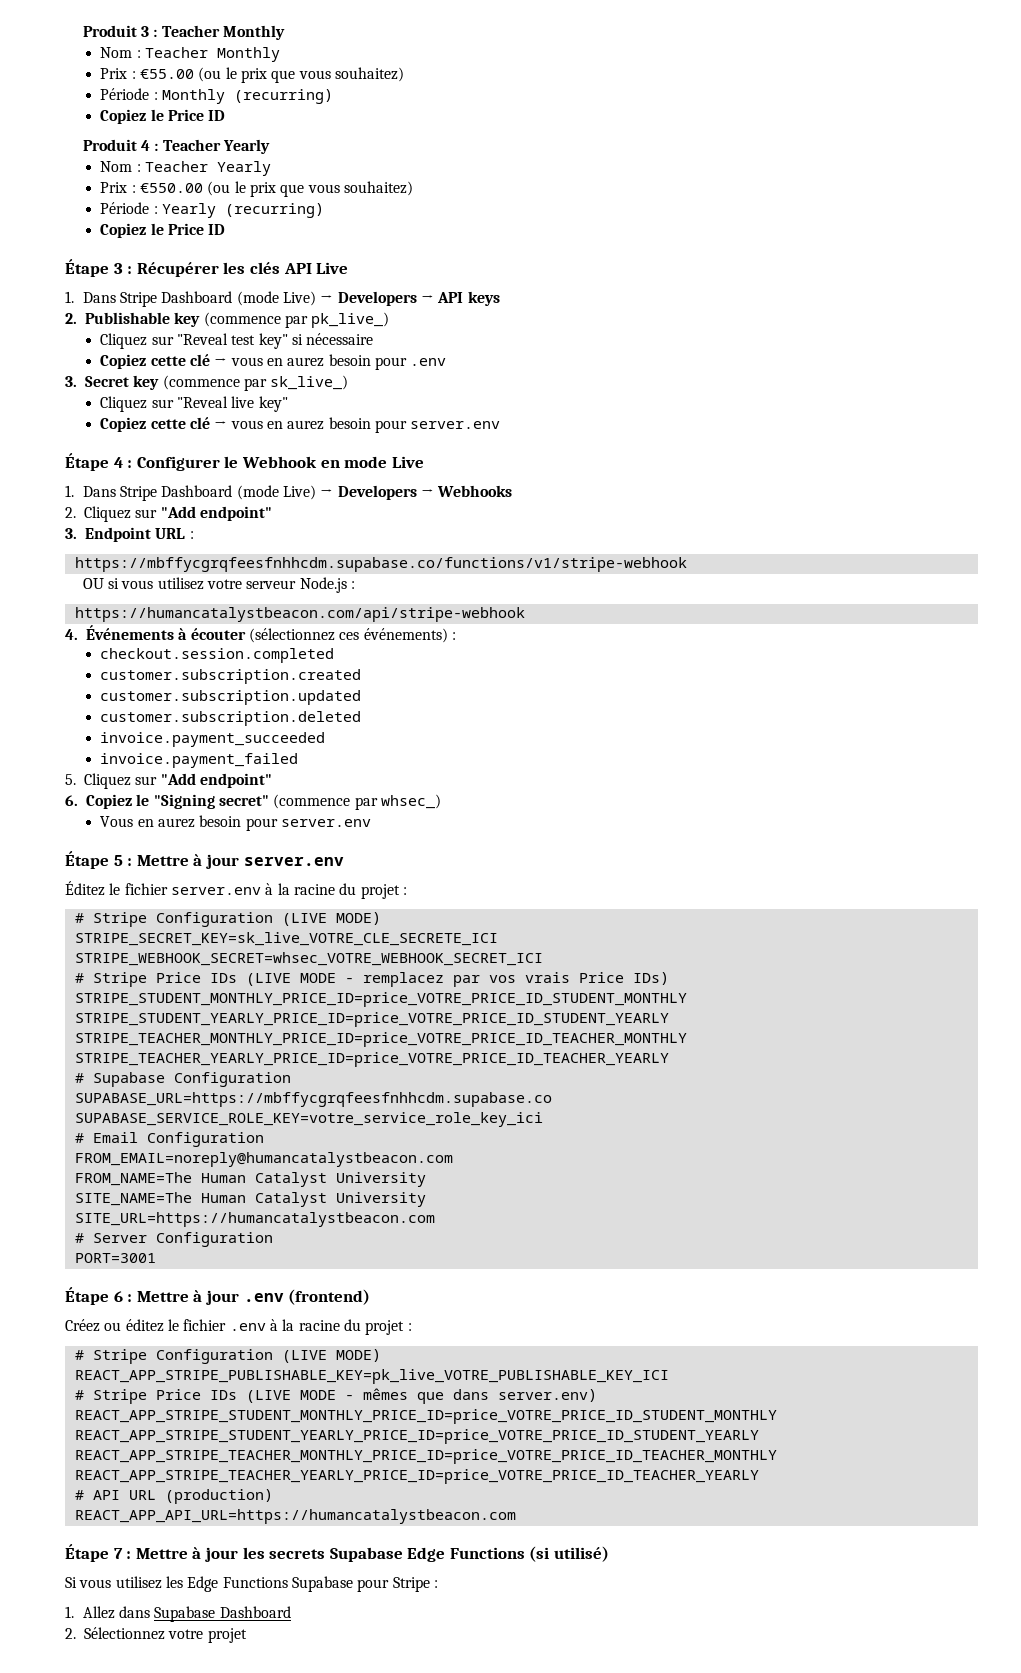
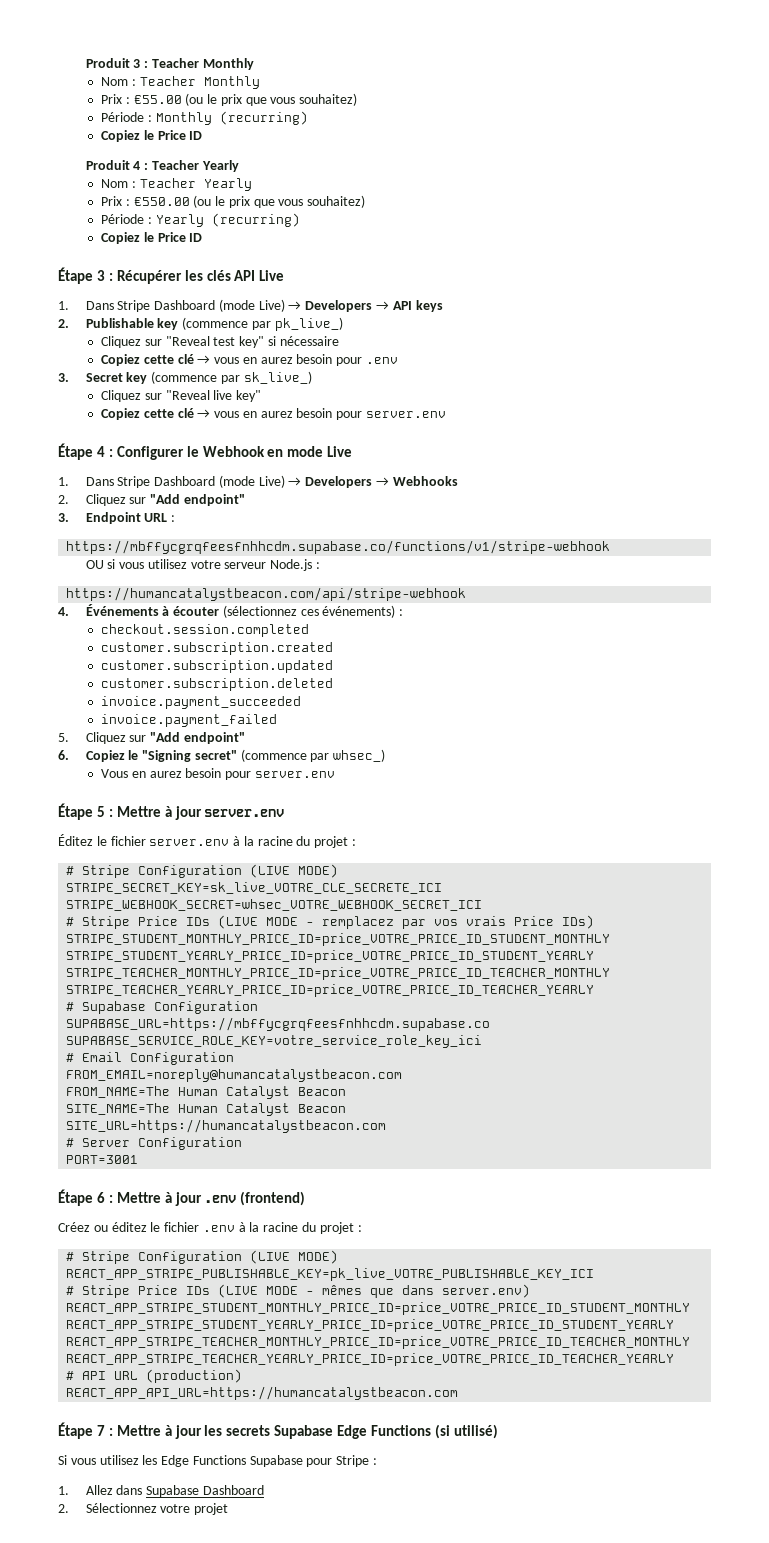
- FROM_NAME=The Human Catalyst University
+ FROM_NAME=The Human Catalyst Beacon
- SITE_NAME=The Human Catalyst University
+ SITE_NAME=The Human Catalyst Beacon

